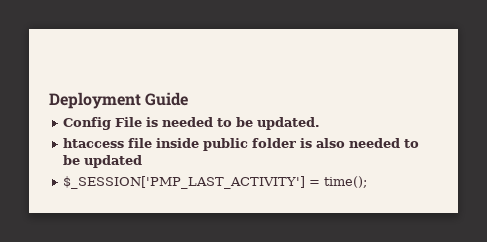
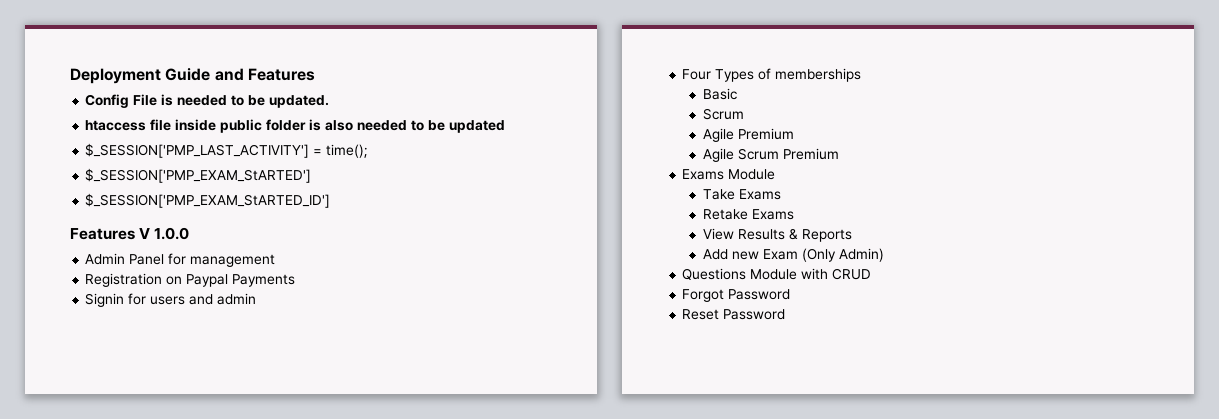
- Deployment Guide
+ Deployment Guide and Features
+ $_SESSION['PMP_EXAM_StARTED']
+ $_SESSION['PMP_EXAM_StARTED_ID']
+ Features V 1.0.0
+ Admin Panel for management
+ Registration on Paypal Payments
+ Signin for users and admin
+ Four Types of memberships
+ Basic
+ Scrum
+ Agile Premium
+ Agile Scrum Premium
+ Exams Module
+ Take Exams
+ Retake Exams
+ View Results & Reports
+ Add new Exam (Only Admin)
+ Questions Module with CRUD
+ Forgot Password
+ Reset Password

